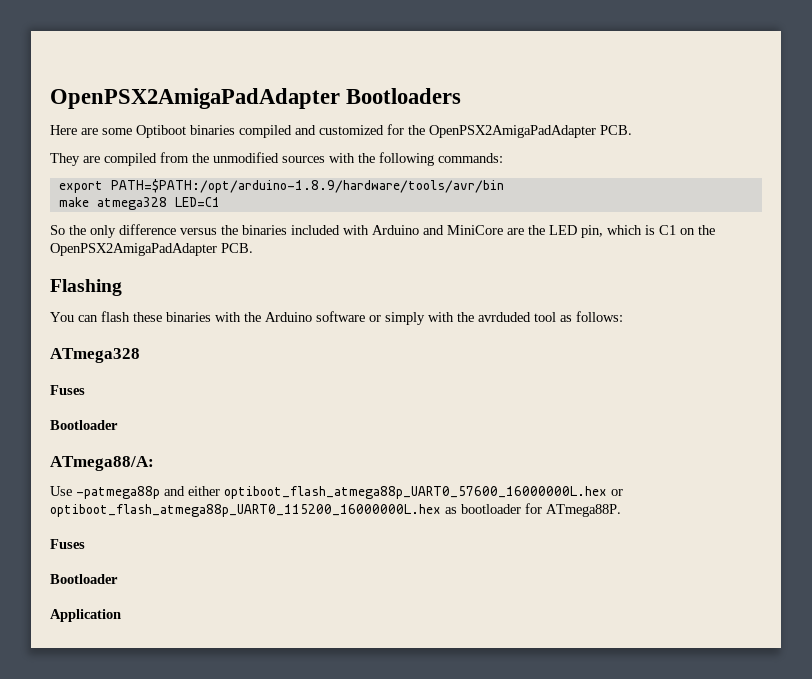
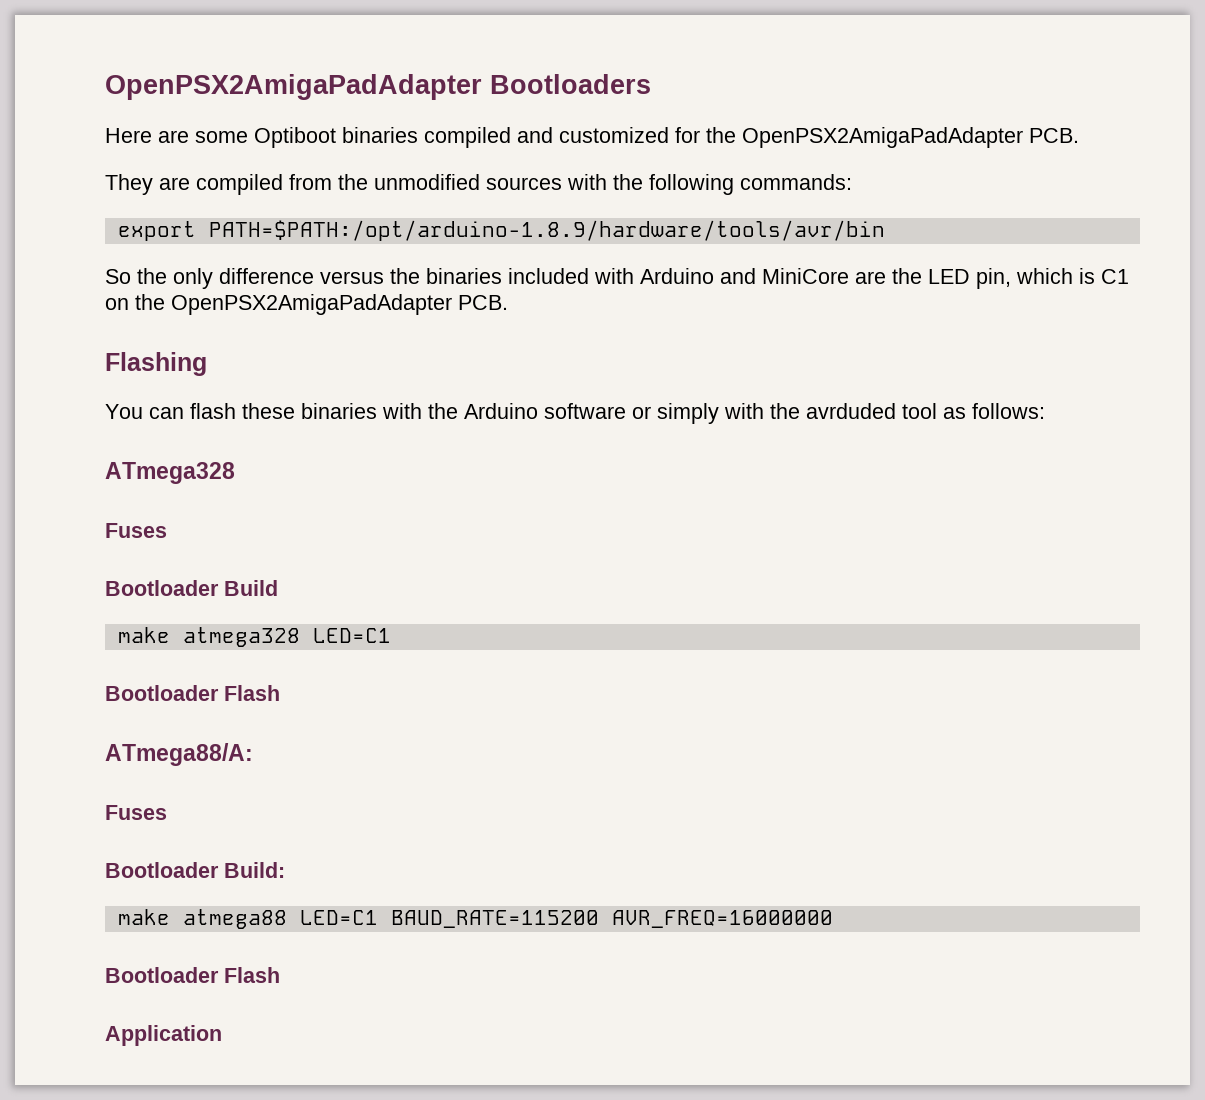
- make atmega328 LED=C1
  ATmega328
  Fuses
- Bootloader
+ Bootloader Build
+ make atmega328 LED=C1
+ Bootloader Flash
  ATmega88/A:
- Use -patmega88p and either optiboot_flash_atmega88p_UART0_57600_16000000L.hex or optiboot_flash_atmega88p_UART0_115200_16000000L.hex as bootloader for ATmega88P.
  Fuses
- Bootloader
+ Bootloader Build:
+ make atmega88 LED=C1 BAUD_RATE=115200 AVR_FREQ=16000000
+ Bootloader Flash

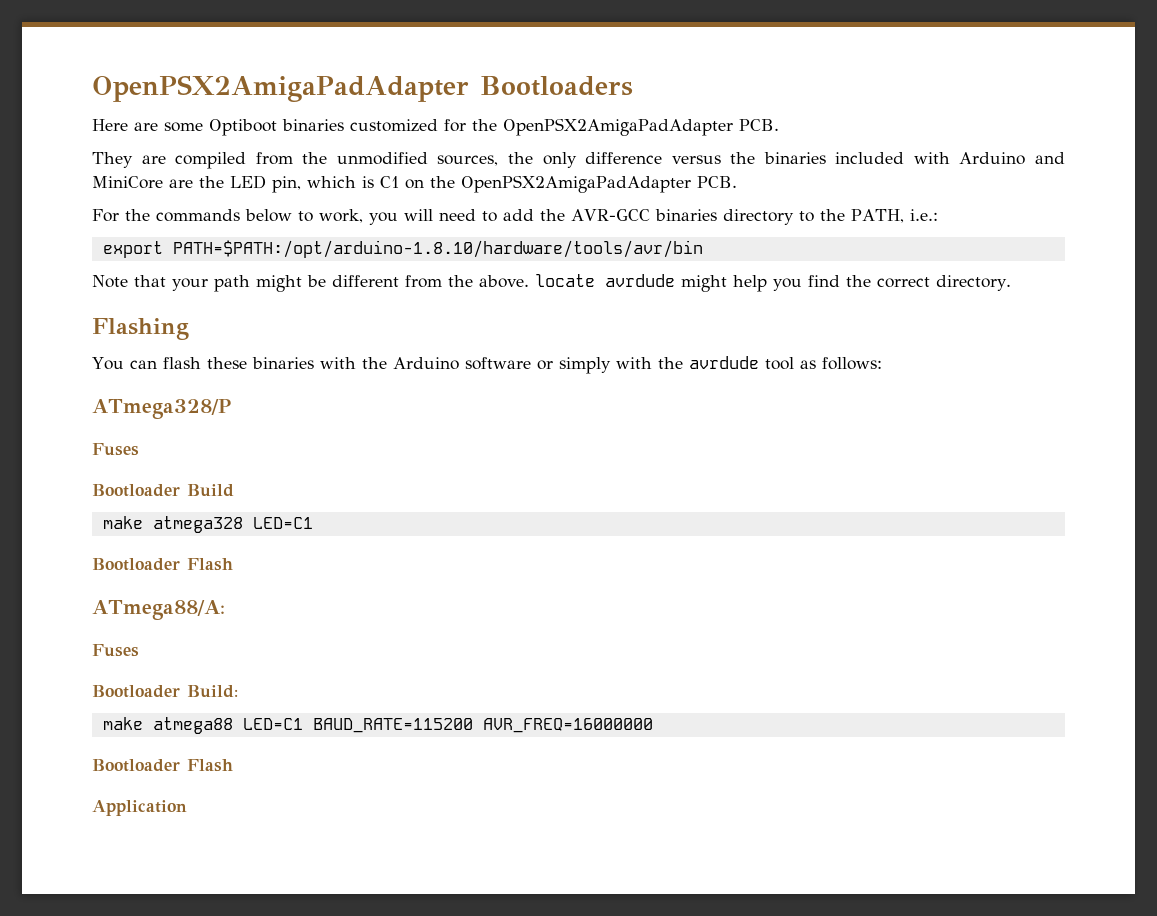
- Here are some Optiboot binaries compiled and customized for the OpenPSX2AmigaPadAdapter PCB.
+ Here are some Optiboot binaries customized for the OpenPSX2AmigaPadAdapter PCB.
- They are compiled from the unmodified sources with the following commands:
- export PATH=$PATH:/opt/arduino-1.8.9/hardware/tools/avr/bin
- So the only difference versus the binaries included with Arduino and MiniCore are the LED pin, which is C1 on the OpenPSX2AmigaPadAdapter PCB.
+ They are compiled from the unmodified sources, the only difference versus the binaries included with Arduino and MiniCore are the LED pin, which is C1 on the OpenPSX2AmigaPadAdapter PCB.
+ For the commands below to work, you will need to add the AVR-GCC binaries directory to the PATH, i.e.:
+ export PATH=$PATH:/opt/arduino-1.8.10/hardware/tools/avr/bin
+ Note that your path might be different from the above. locate avrdude might help you find the correct directory.
- You can flash these binaries with the Arduino software or simply with the avrduded tool as follows:
+ You can flash these binaries with the Arduino software or simply with the avrdude tool as follows:
- ATmega328
+ ATmega328/P

